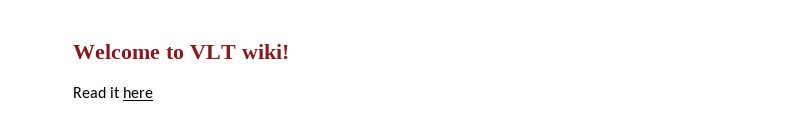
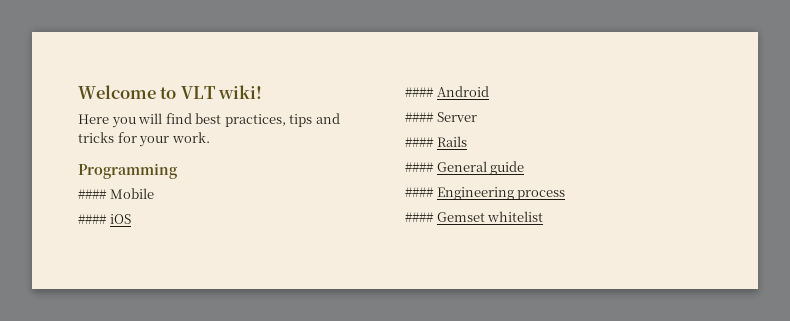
- Read it here
+ Here you will find best practices, tips and tricks for your work.
+ Programming
+ #### Mobile
+ #### iOS
+ #### Android
+ #### Server
+ #### Rails
+ #### General guide
+ #### Engineering process
+ #### Gemset whitelist

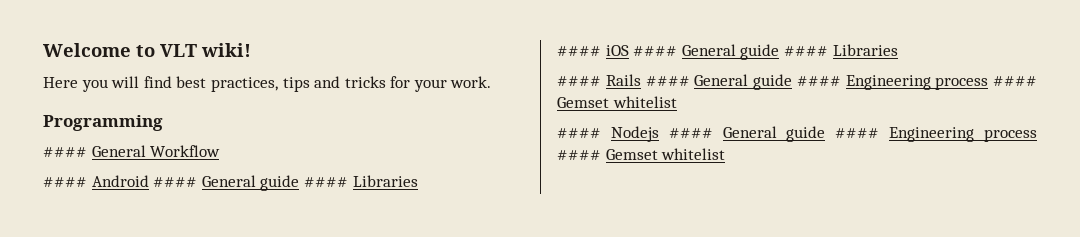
- #### Mobile
- #### iOS
- #### Android
- #### Server
+ #### General Workflow
+ #### Android #### General guide #### Libraries
+ #### iOS #### General guide #### Libraries
- #### Rails
- #### General guide
- #### Engineering process
- #### Gemset whitelist
+ #### Rails #### General guide #### Engineering process #### Gemset whitelist
+ #### Nodejs #### General guide #### Engineering process #### Gemset whitelist

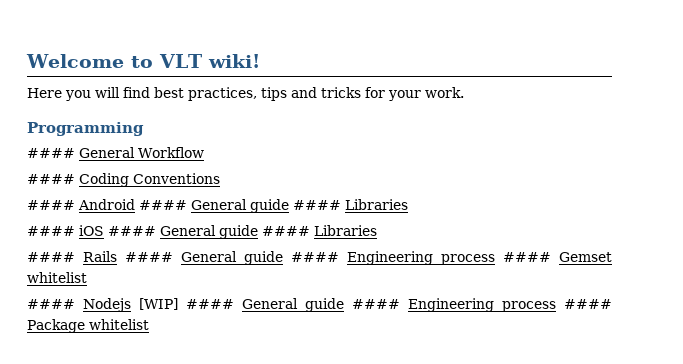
+ #### Coding Conventions
- #### Nodejs #### General guide #### Engineering process #### Gemset whitelist
+ #### Nodejs [WIP] #### General guide #### Engineering process #### Package whitelist

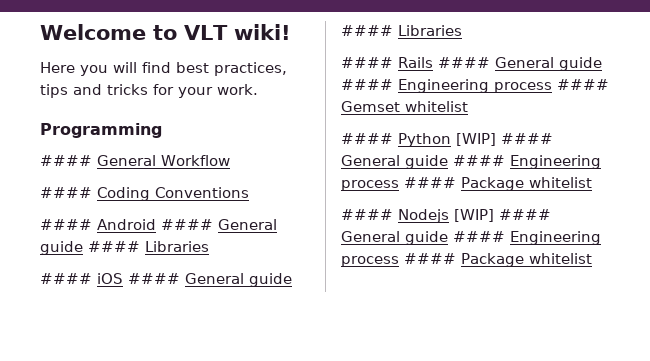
+ #### Python [WIP] #### General guide #### Engineering process #### Package whitelist

